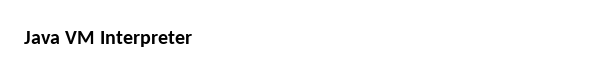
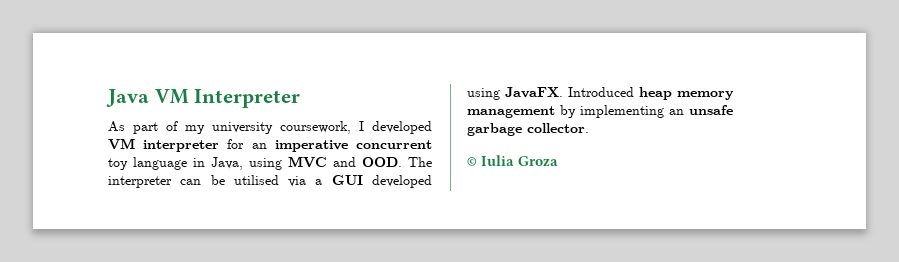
+ As part of my university coursework, I developed VM interpreter for an imperative concurrent toy language in Java, using MVC and OOD. The interpreter can be utilised via a GUI developed using JavaFX. Introduced heap memory management by implementing an unsafe garbage collector.
+ © Iulia Groza

